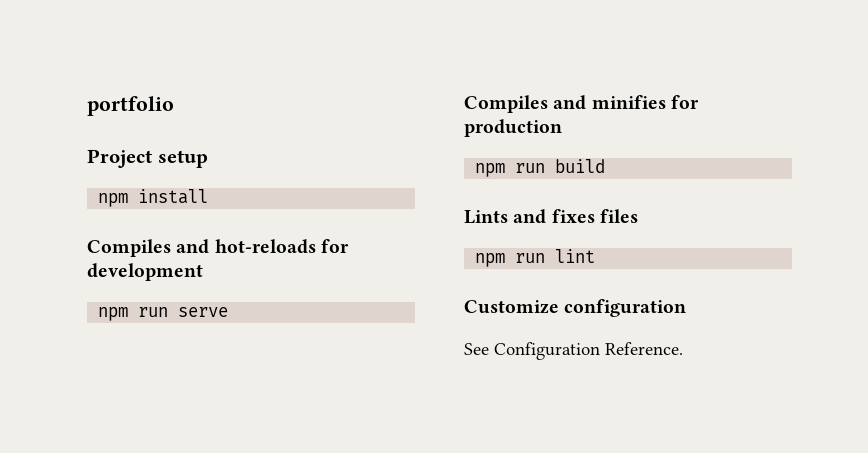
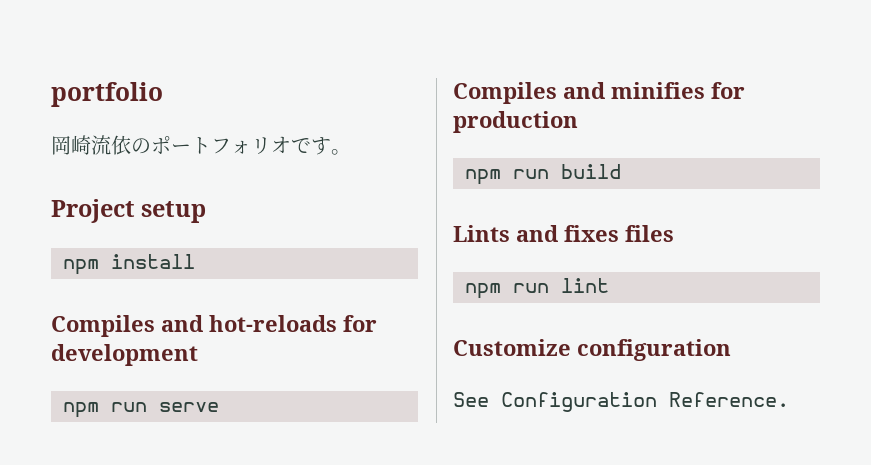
+ 岡崎流依のポートフォリオです。

